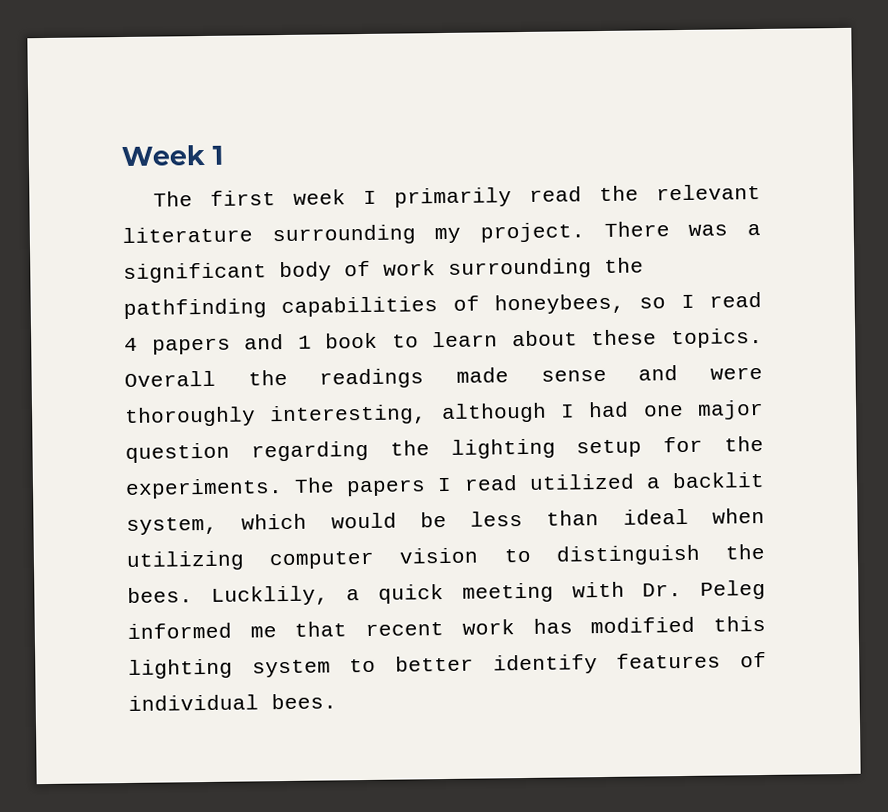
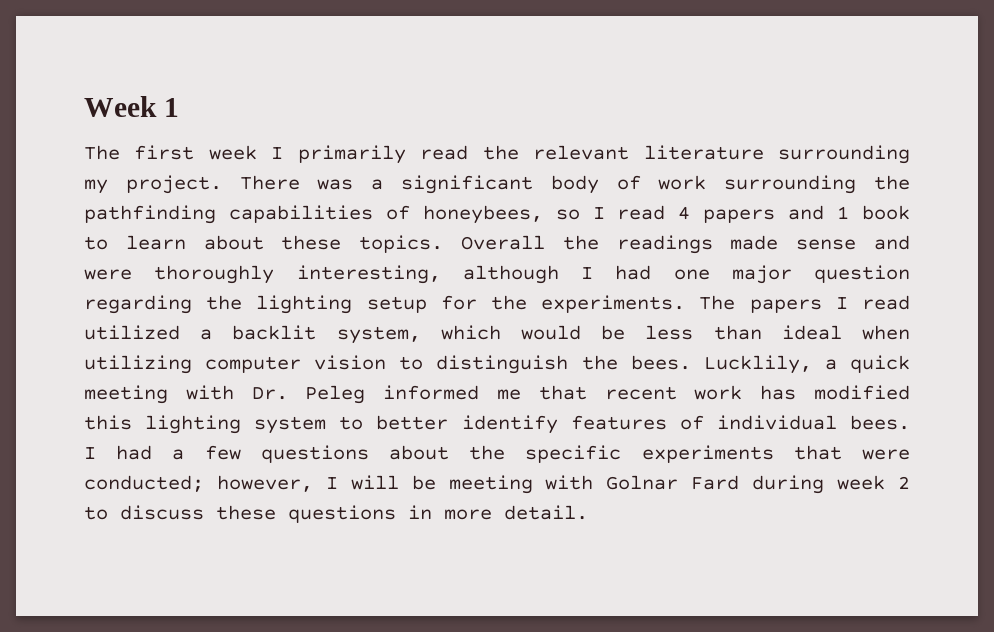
+ I had a few questions about the specific experiments that were conducted; however, I will be meeting with Golnar Fard during week 2 to discuss these questions in more detail.

